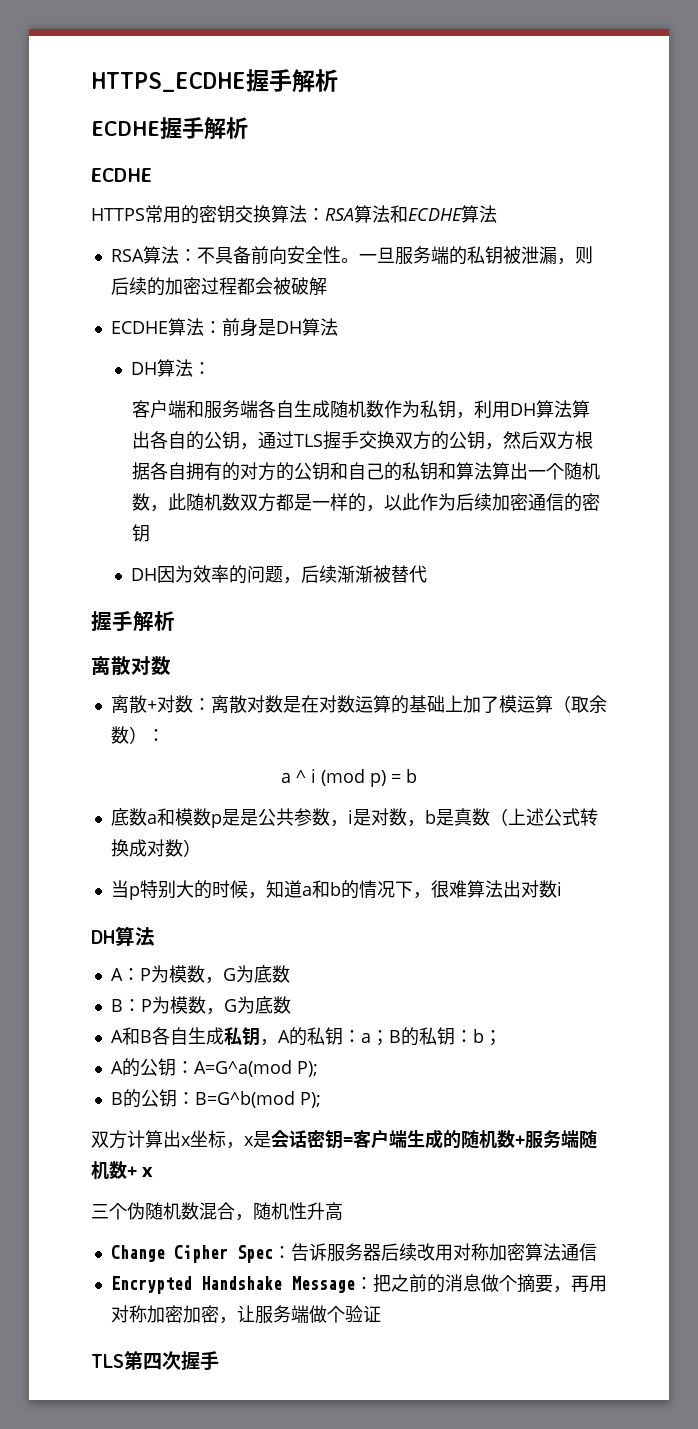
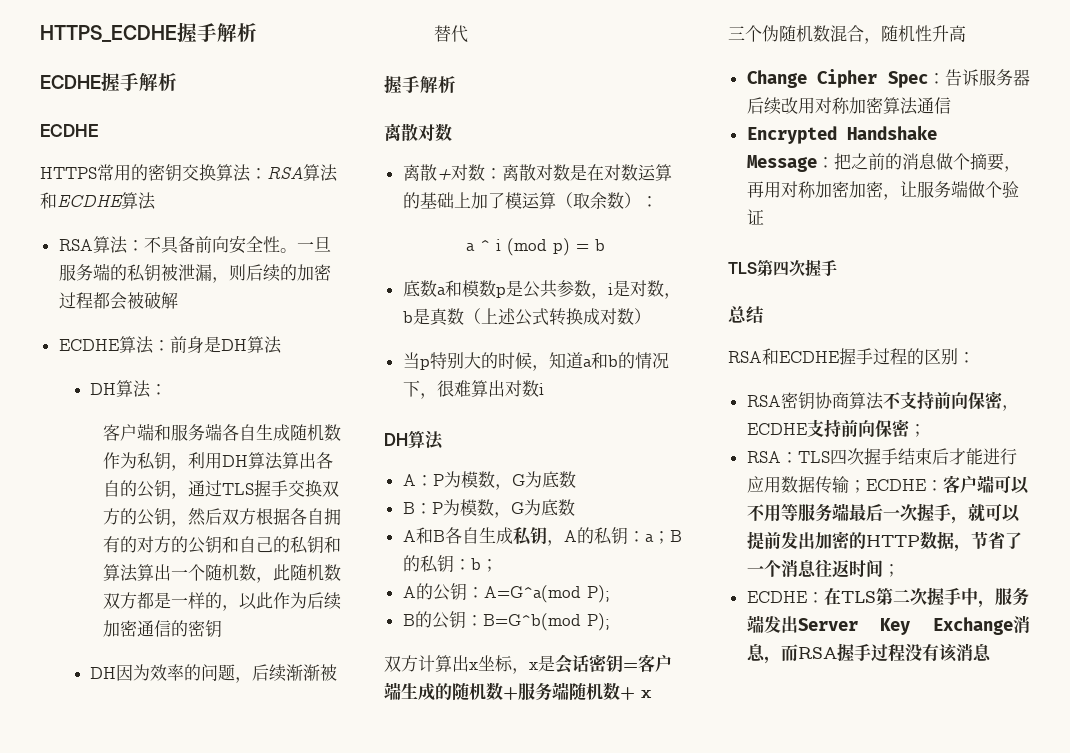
- 底数a和模数p是是公共参数，i是对数，b是真数（上述公式转换成对数）
+ 底数a和模数p是公共参数，i是对数，b是真数（上述公式转换成对数）
- 当p特别大的时候，知道a和b的情况下，很难算法出对数i
+ 当p特别大的时候，知道a和b的情况下，很难算出对数i
+ 总结
+ RSA和ECDHE握手过程的区别：
+ RSA密钥协商算法不支持前向保密，ECDHE支持前向保密；
+ RSA：TLS四次握手结束后才能进行应用数据传输；ECDHE：客户端可以不用等服务端最后一次握手，就可以提前发出加密的HTTP数据，节省了一个消息往返时间；
+ ECDHE：在TLS第二次握手中，服务端发出Server Key Exchange消息，而RSA握手过程没有该消息

